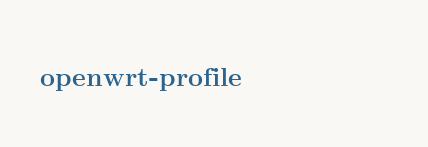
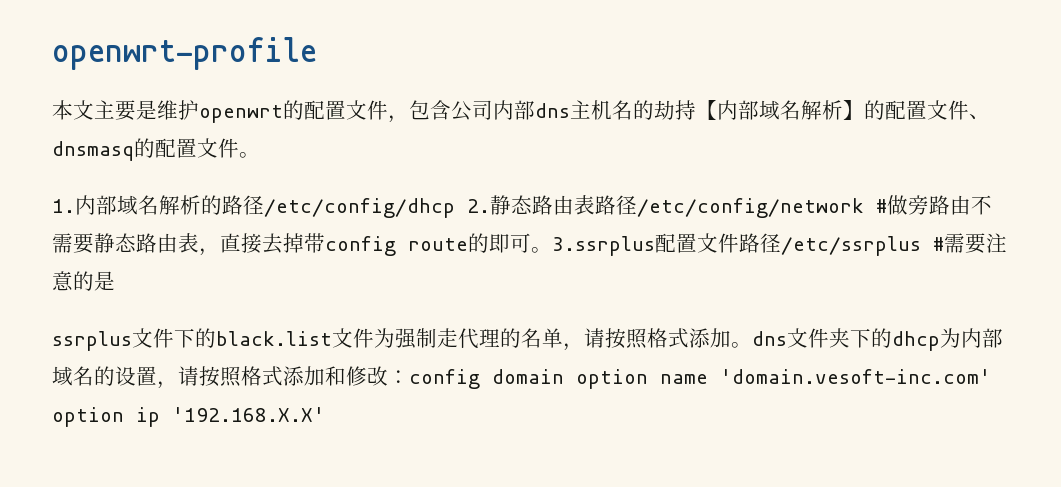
+ 本文主要是维护openwrt的配置文件，包含公司内部dns主机名的劫持【内部域名解析】的配置文件、dnsmasq的配置文件。
+ 1.内部域名解析的路径/etc/config/dhcp 2.静态路由表路径/etc/config/network #做旁路由不需要静态路由表，直接去掉带config route的即可。3.ssrplus配置文件路径/etc/ssrplus #需要注意的是
+ ssrplus文件下的black.list文件为强制走代理的名单，请按照格式添加。dns文件夹下的dhcp为内部域名的设置，请按照格式添加和修改：config domain option name 'domain.vesoft-inc.com' option ip '192.168.X.X'

